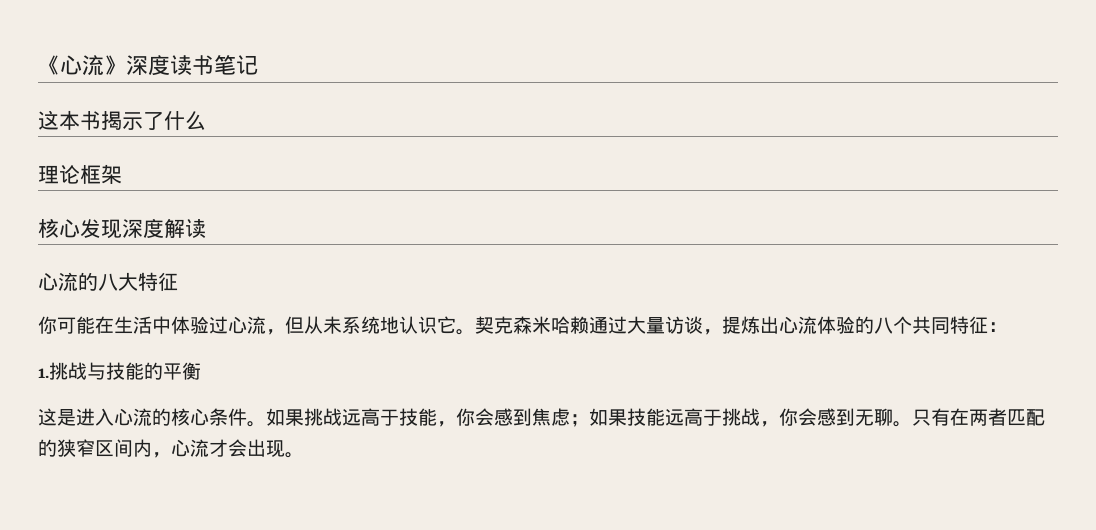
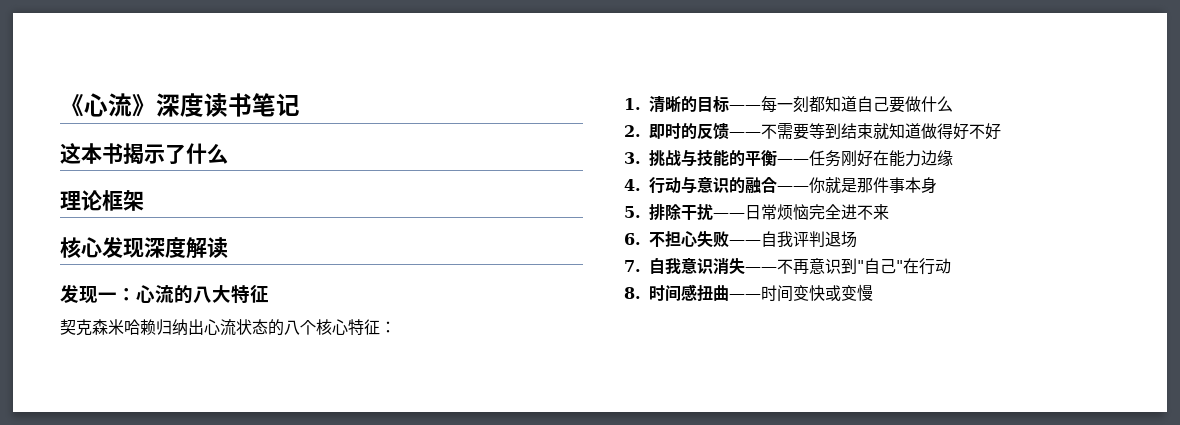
- 心流的八大特征
+ 发现一：心流的八大特征
- 你可能在生活中体验过心流，但从未系统地认识它。契克森米哈赖通过大量访谈，提炼出心流体验的八个共同特征：
- 1.挑战与技能的平衡
- 这是进入心流的核心条件。如果挑战远高于技能，你会感到焦虑；如果技能远高于挑战，你会感到无聊。只有在两者匹配的狭窄区间内，心流才会出现。
+ 契克森米哈赖归纳出心流状态的八个核心特征：
+ 1.清晰的目标——每一刻都知道自己要做什么
+ 2.即时的反馈——不需要等到结束就知道做得好不好
+ 3.挑战与技能的平衡——任务刚好在能力边缘
+ 4.行动与意识的融合——你就是那件事本身
+ 5.排除干扰——日常烦恼完全进不来
+ 6.不担心失败——自我评判退场
+ 7.自我意识消失——不再意识到"自己"在行动
+ 8.时间感扭曲——时间变快或变慢

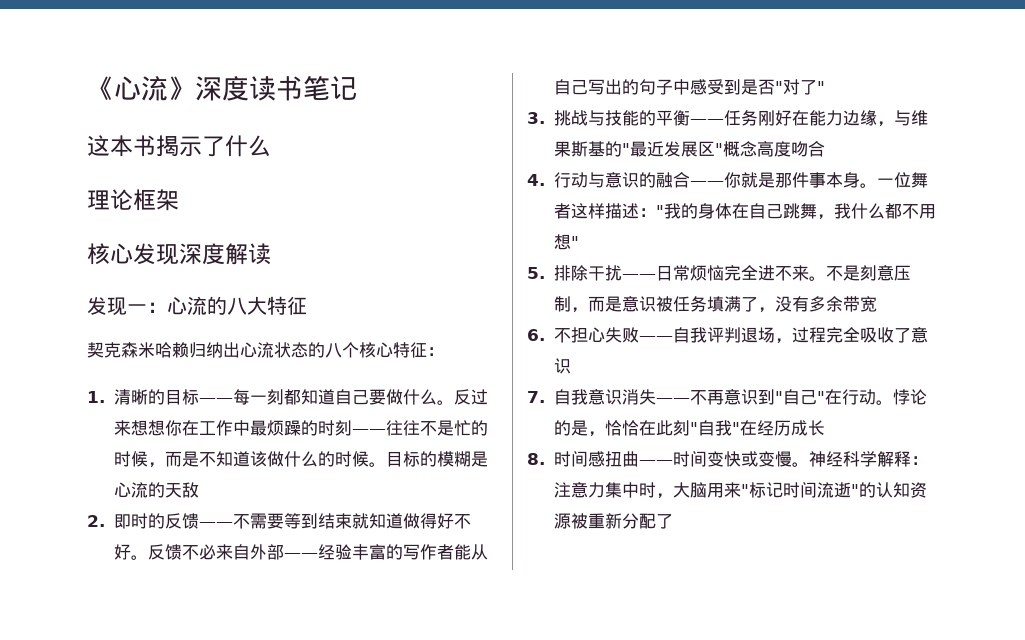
- 1.清晰的目标——每一刻都知道自己要做什么
+ 1.清晰的目标——每一刻都知道自己要做什么。反过来想想你在工作中最烦躁的时刻——往往不是忙的时候，而是不知道该做什么的时候。目标的模糊是心流的天敌
- 2.即时的反馈——不需要等到结束就知道做得好不好
+ 2.即时的反馈——不需要等到结束就知道做得好不好。反馈不必来自外部——经验丰富的写作者能从自己写出的句子中感受到是否"对了"
- 3.挑战与技能的平衡——任务刚好在能力边缘
+ 3.挑战与技能的平衡——任务刚好在能力边缘，与维果斯基的"最近发展区"概念高度吻合
- 4.行动与意识的融合——你就是那件事本身
+ 4.行动与意识的融合——你就是那件事本身。一位舞者这样描述："我的身体在自己跳舞，我什么都不用想"
- 5.排除干扰——日常烦恼完全进不来
+ 5.排除干扰——日常烦恼完全进不来。不是刻意压制，而是意识被任务填满了，没有多余带宽
- 6.不担心失败——自我评判退场
+ 6.不担心失败——自我评判退场，过程完全吸收了意识
- 7.自我意识消失——不再意识到"自己"在行动
+ 7.自我意识消失——不再意识到"自己"在行动。悖论的是，恰恰在此刻"自我"在经历成长
- 8.时间感扭曲——时间变快或变慢
+ 8.时间感扭曲——时间变快或变慢。神经科学解释：注意力集中时，大脑用来"标记时间流逝"的认知资源被重新分配了

